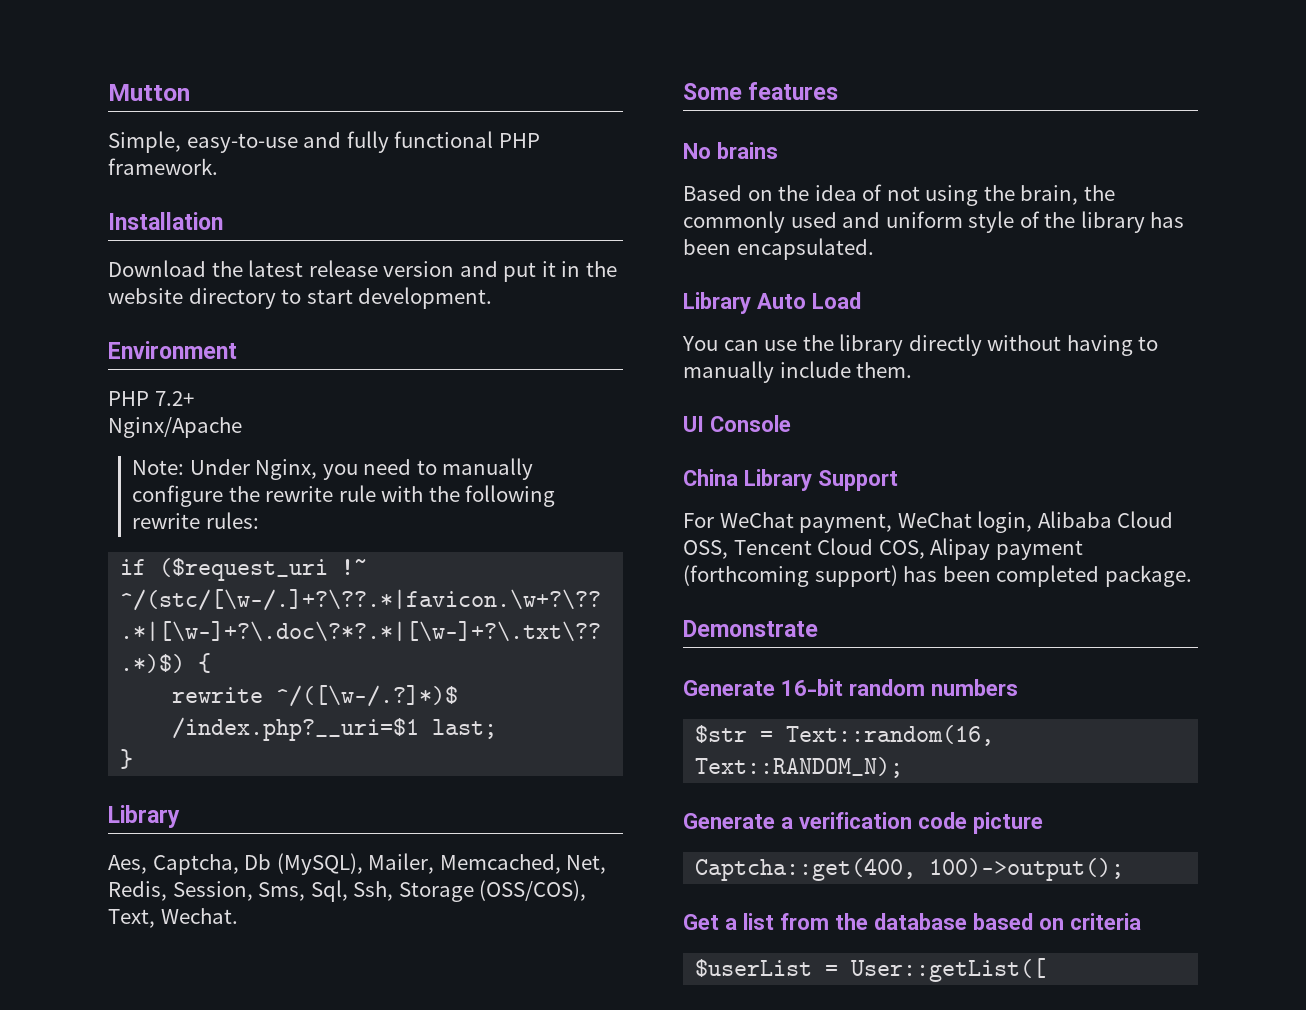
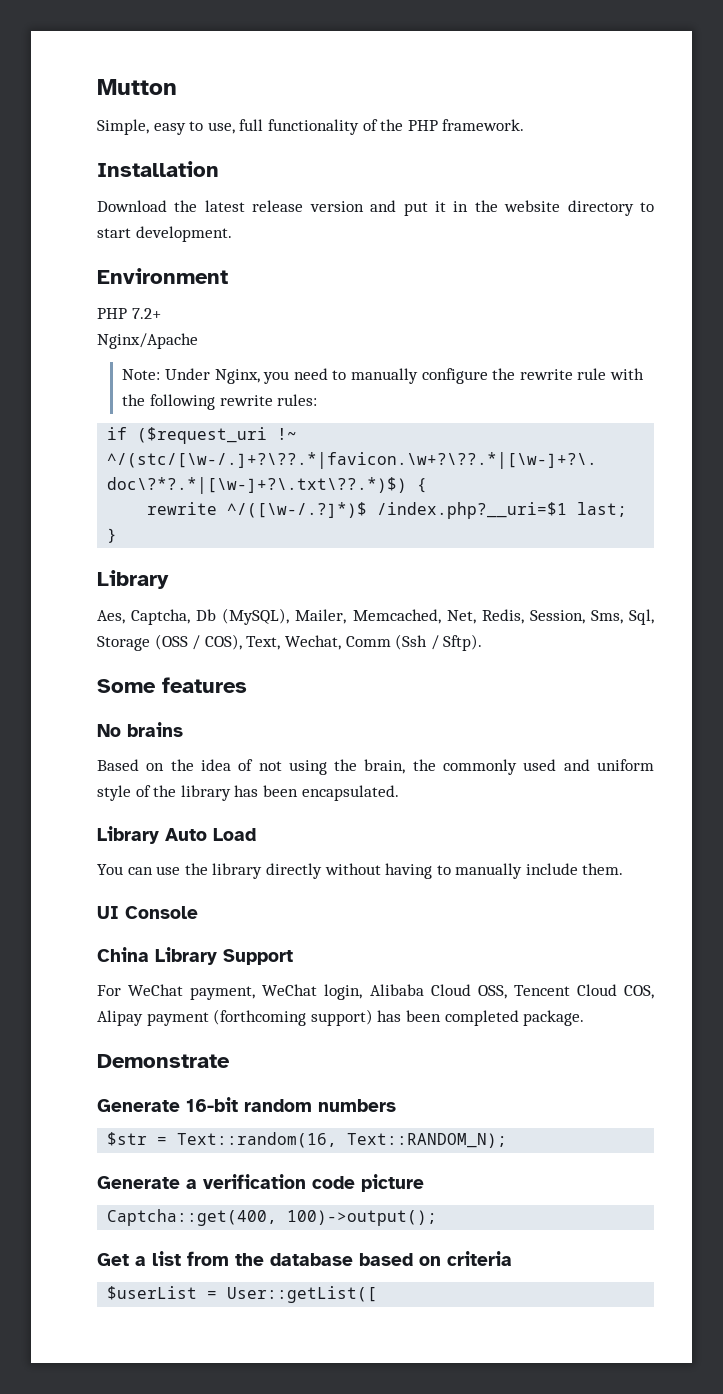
- Simple, easy-to-use and fully functional PHP framework.
+ Simple, easy to use, full functionality of the PHP framework.
- Aes, Captcha, Db (MySQL), Mailer, Memcached, Net, Redis, Session, Sms, Sql, Ssh, Storage (OSS/COS), Text, Wechat.
+ Aes, Captcha, Db (MySQL), Mailer, Memcached, Net, Redis, Session, Sms, Sql, Storage (OSS / COS), Text, Wechat, Comm (Ssh / Sftp).

